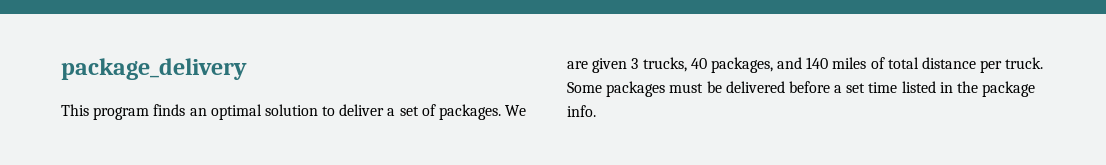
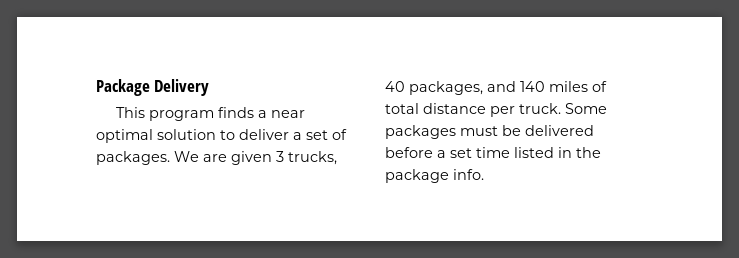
- package_delivery
+ Package Delivery
- This program finds an optimal solution to deliver a set of packages.
+ This program finds a near optimal solution to deliver a set of packages.

